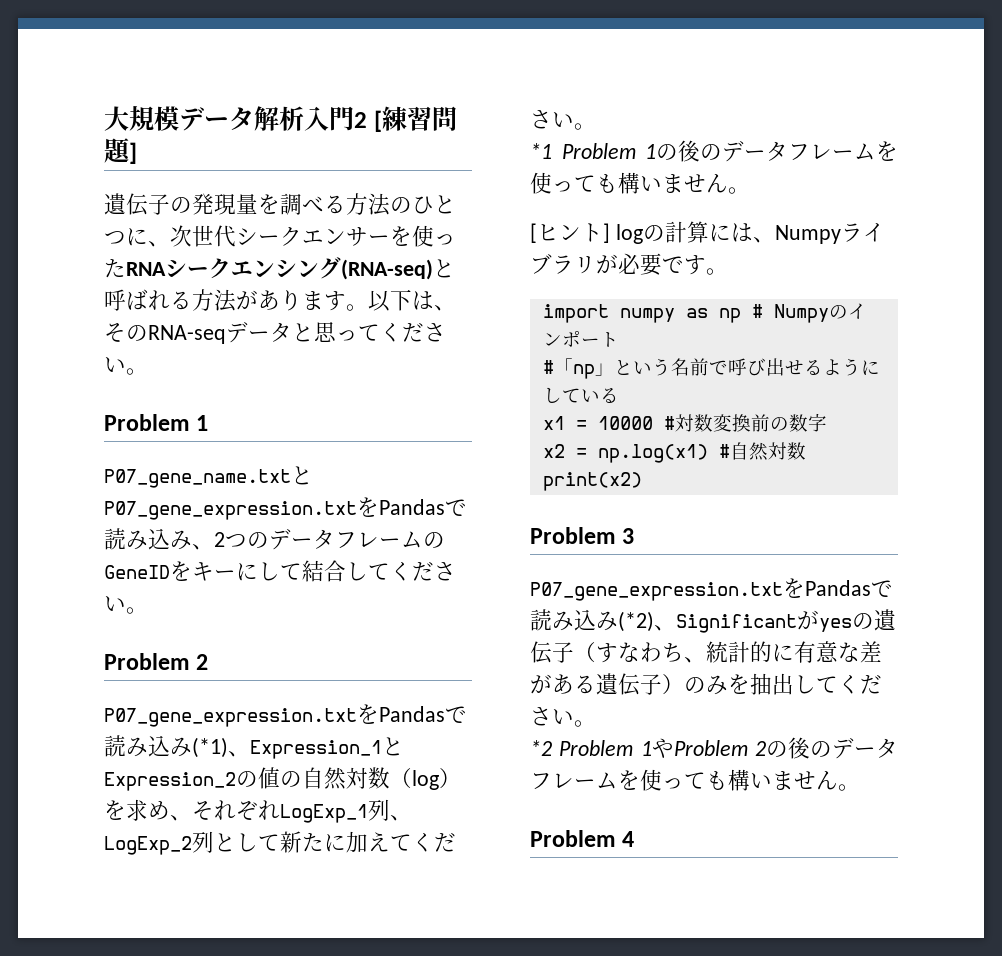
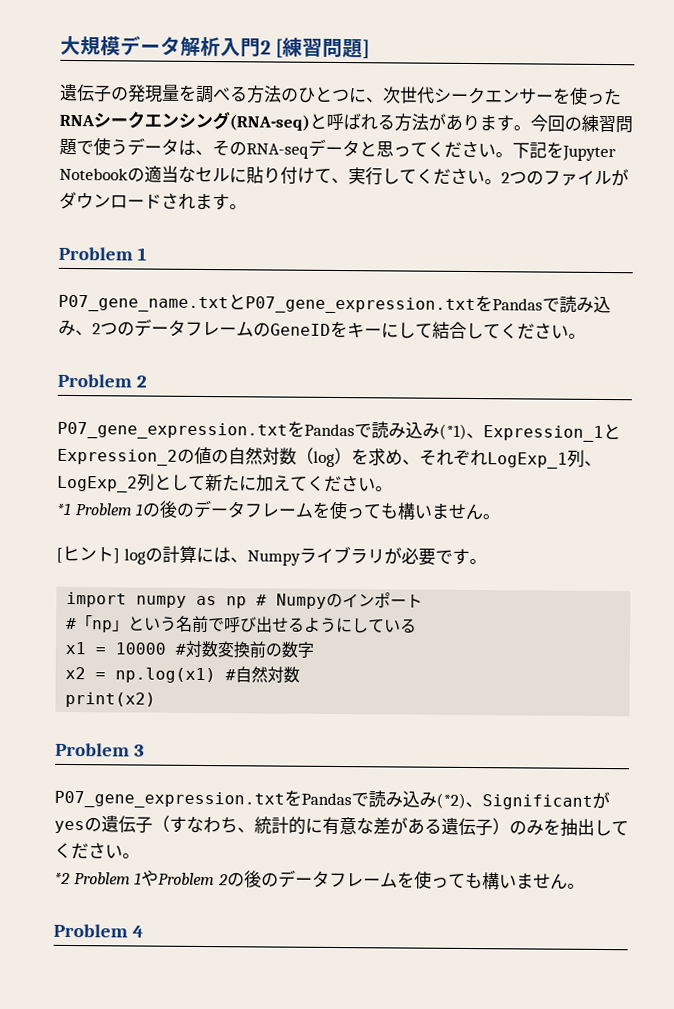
- 以下は、そのRNA-seqデータと思ってください。
+ 今回の練習問題で使うデータは、そのRNA-seqデータと思ってください。下記をJupyter Notebookの適当なセルに貼り付けて、実行してください。2つのファイルがダウンロードされます。

